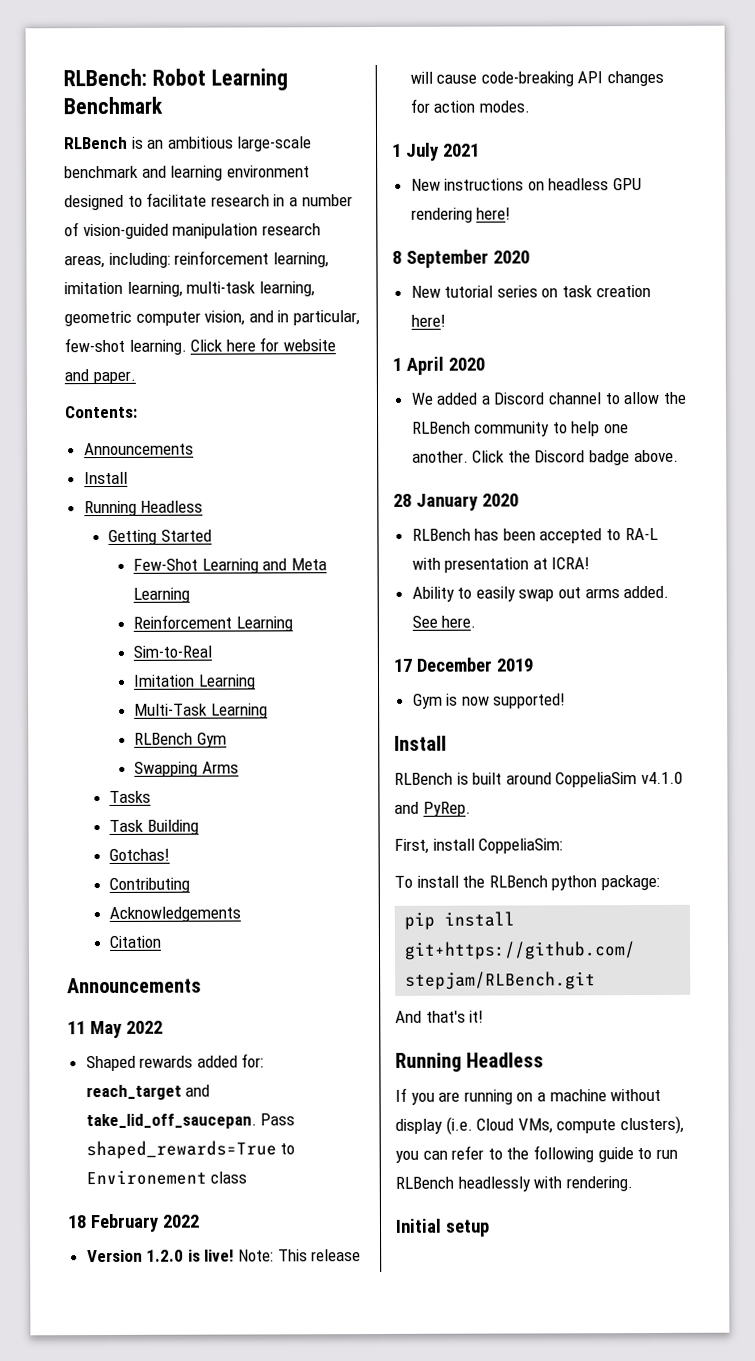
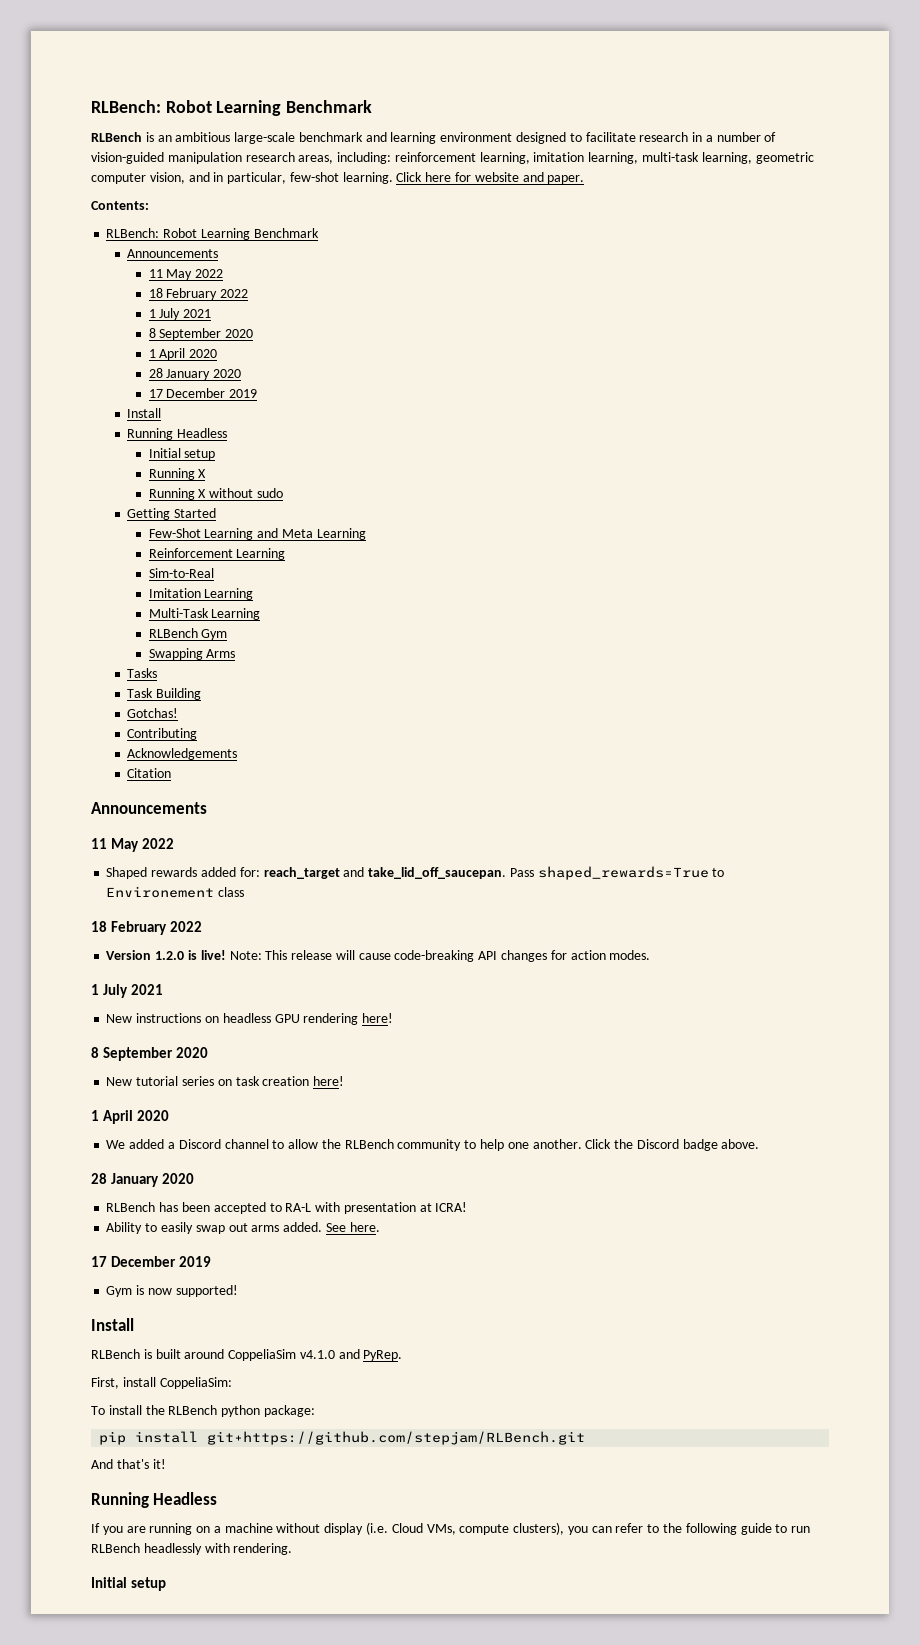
  Contents:
+ RLBench: Robot Learning Benchmark
  Announcements
+ 11 May 2022
+ 18 February 2022
+ 1 July 2021
+ 8 September 2020
+ 1 April 2020
+ 28 January 2020
+ 17 December 2019
  Install
  Running Headless
+ Initial setup
+ Running X
+ Running X without sudo

